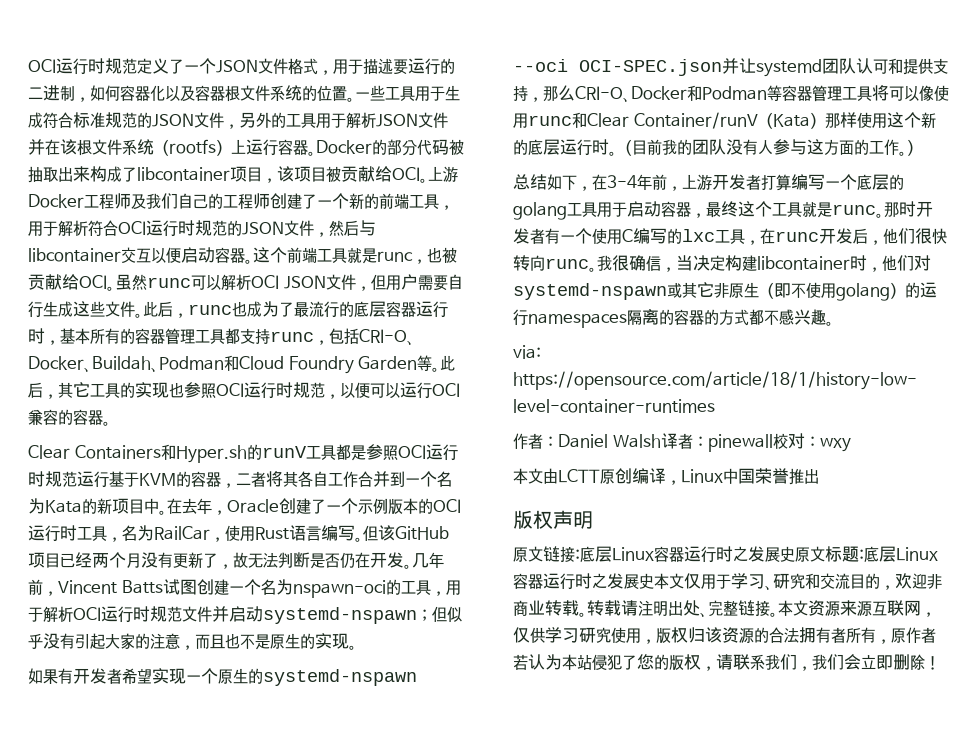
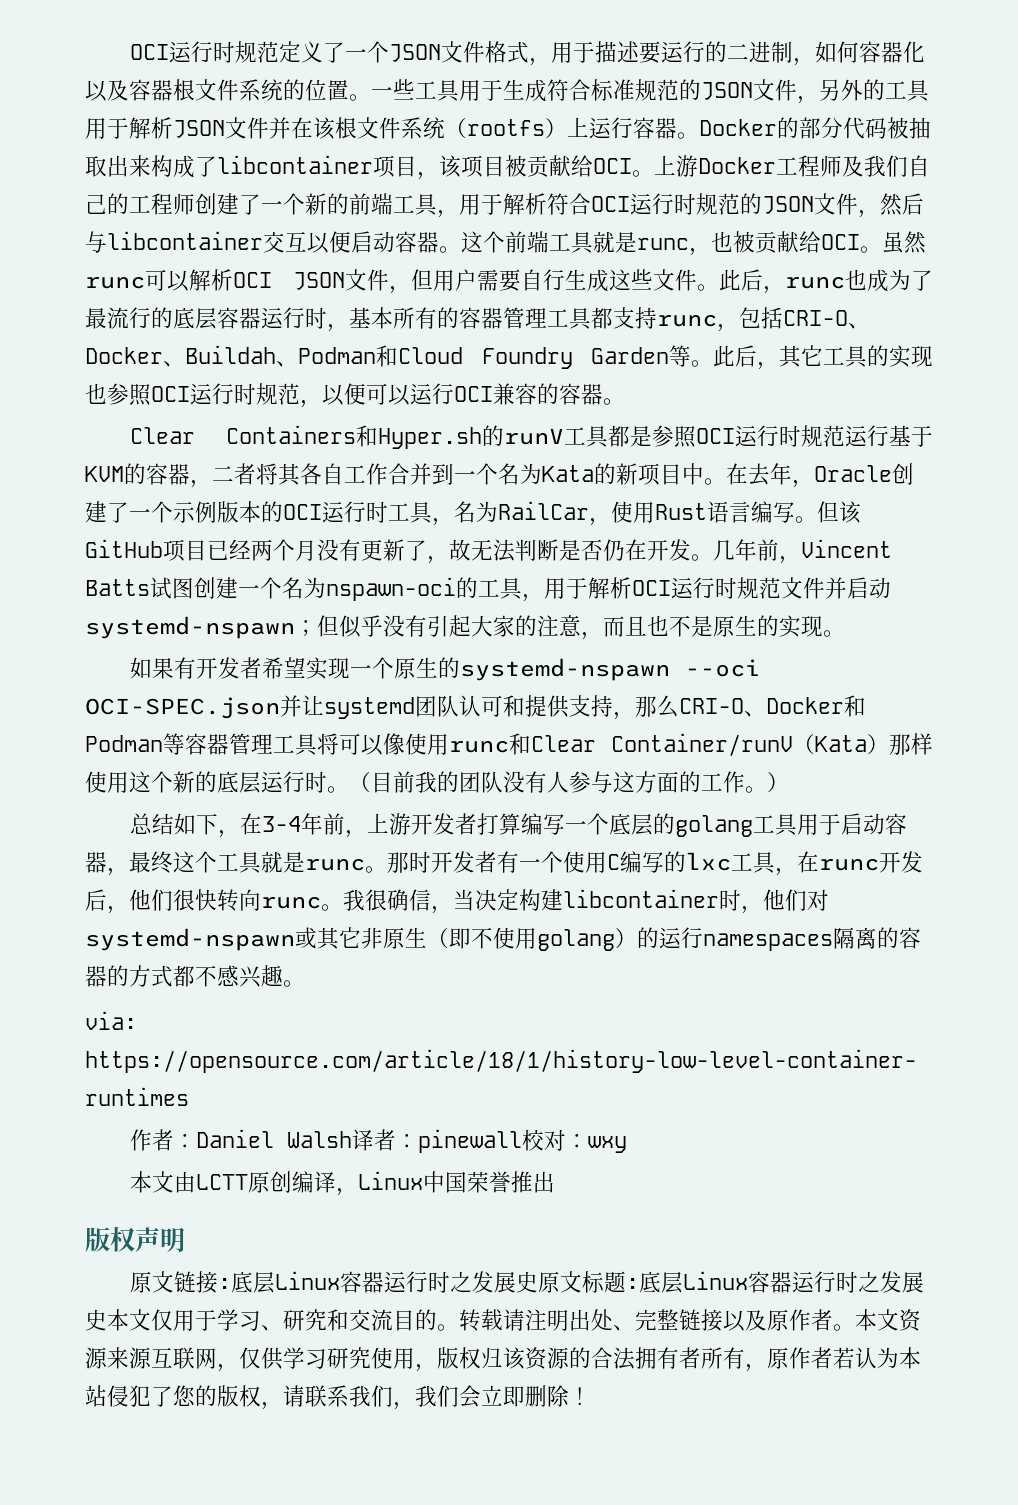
- 原文链接:底层Linux容器运行时之发展史原文标题:底层Linux容器运行时之发展史本文仅用于学习、研究和交流目的，欢迎非商业转载。
+ 原文链接:底层Linux容器运行时之发展史原文标题:底层Linux容器运行时之发展史本文仅用于学习、研究和交流目的。
- 转载请注明出处、完整链接。
+ 转载请注明出处、完整链接以及原作者。

